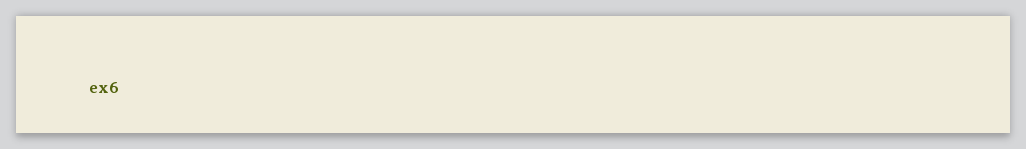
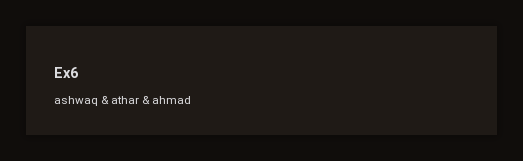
- ex6
+ Ex6
+ ashwaq & athar & ahmad

